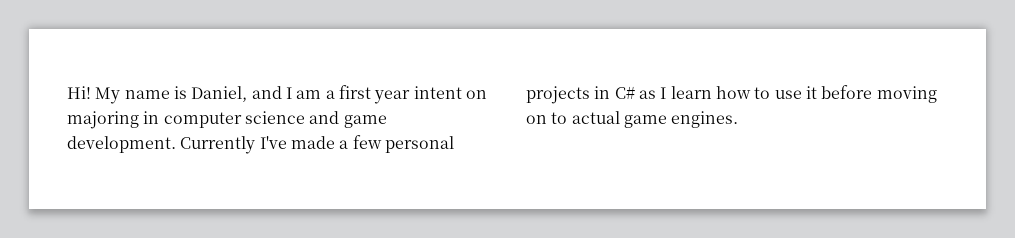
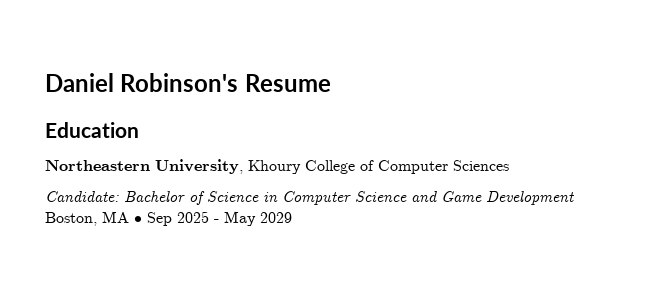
- Hi! My name is Daniel, and I am a first year intent on majoring in computer science and game development. Currently I've made a few personal projects in C# as I learn how to use it before moving on to actual game engines.
+ Daniel Robinson's Resume
+ Education
+ Northeastern University, Khoury College of Computer Sciences
+ Candidate: Bachelor of Science in Computer Science and Game Development Boston, MA • Sep 2025 - May 2029

